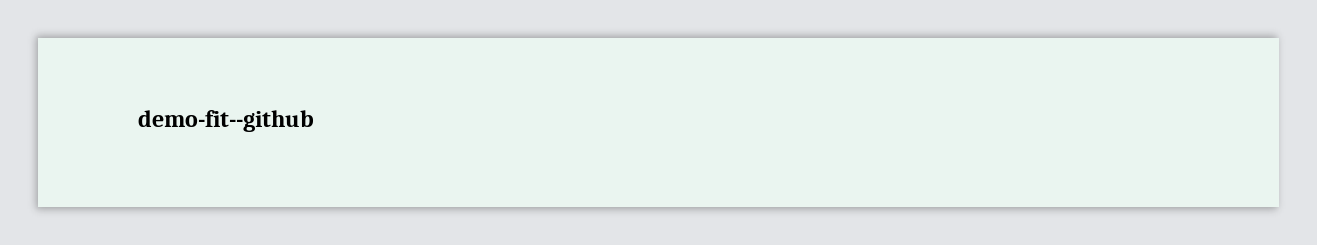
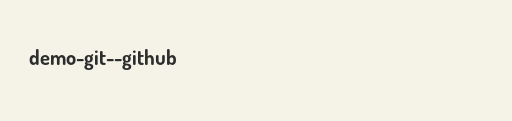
- demo-fit--github
+ demo-git--github

